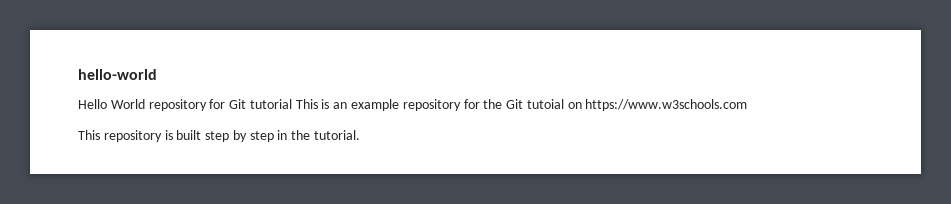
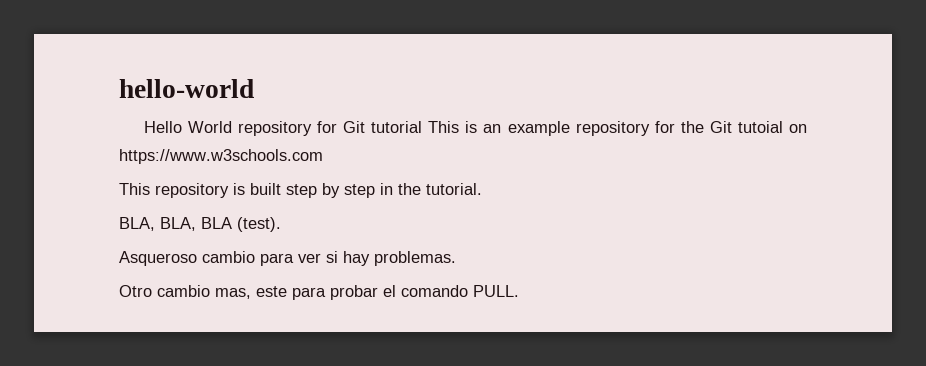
+ BLA, BLA, BLA (test).
+ Asqueroso cambio para ver si hay problemas.
+ Otro cambio mas, este para probar el comando PULL.

